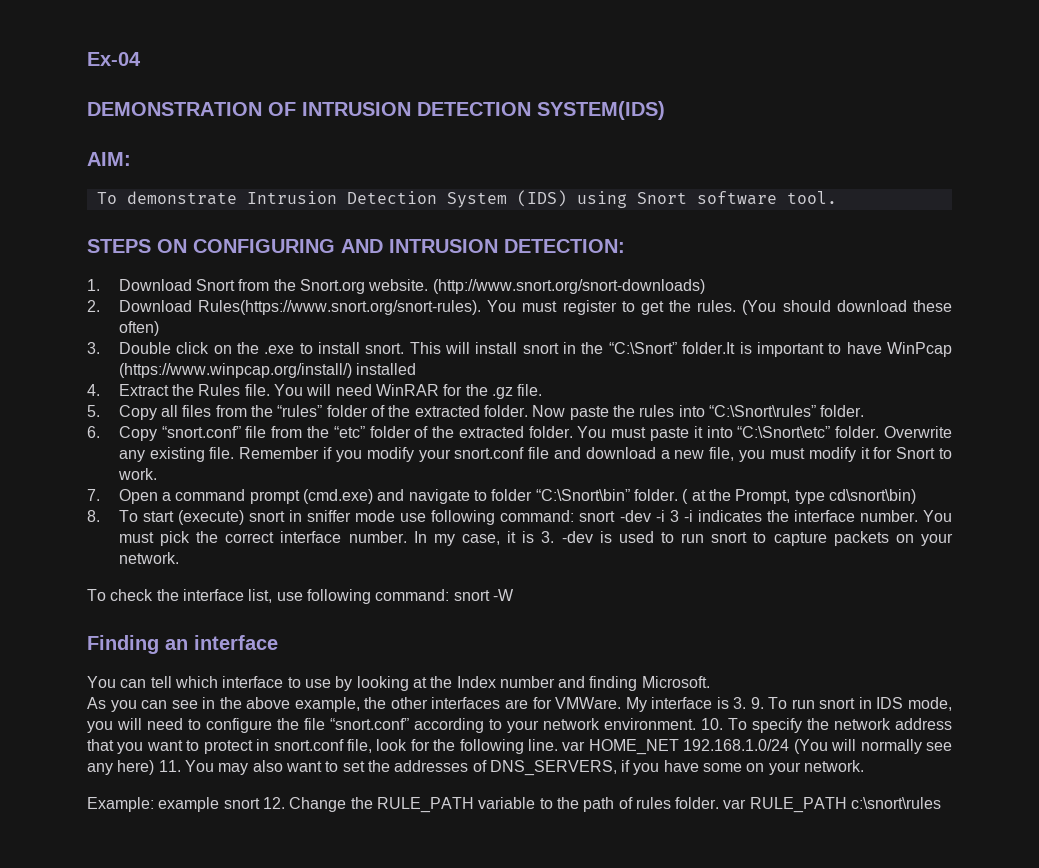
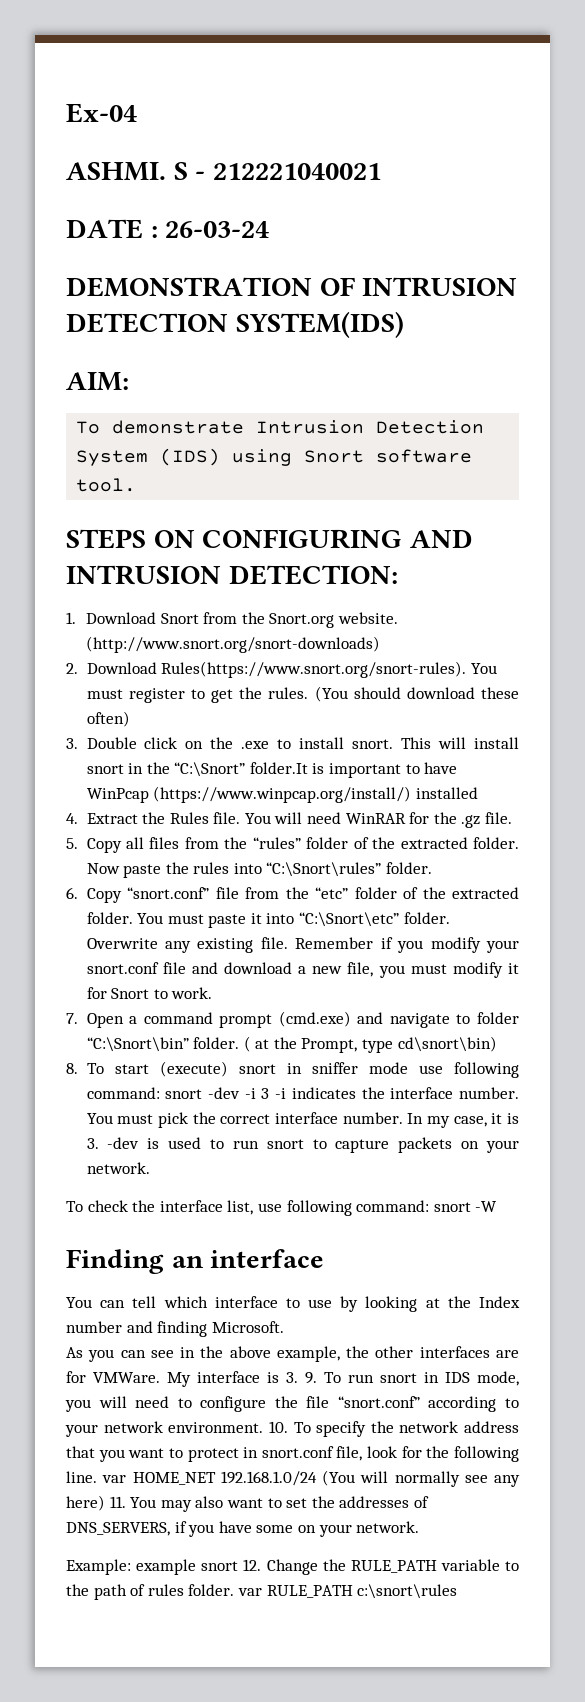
+ ASHMI. S - 212221040021
+ DATE : 26-03-24

